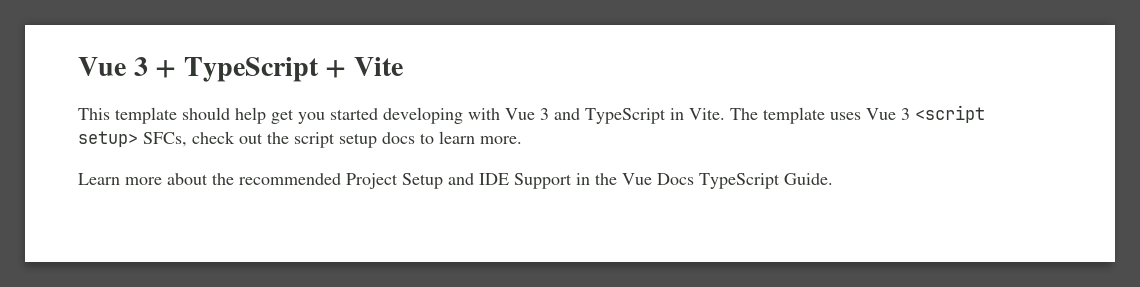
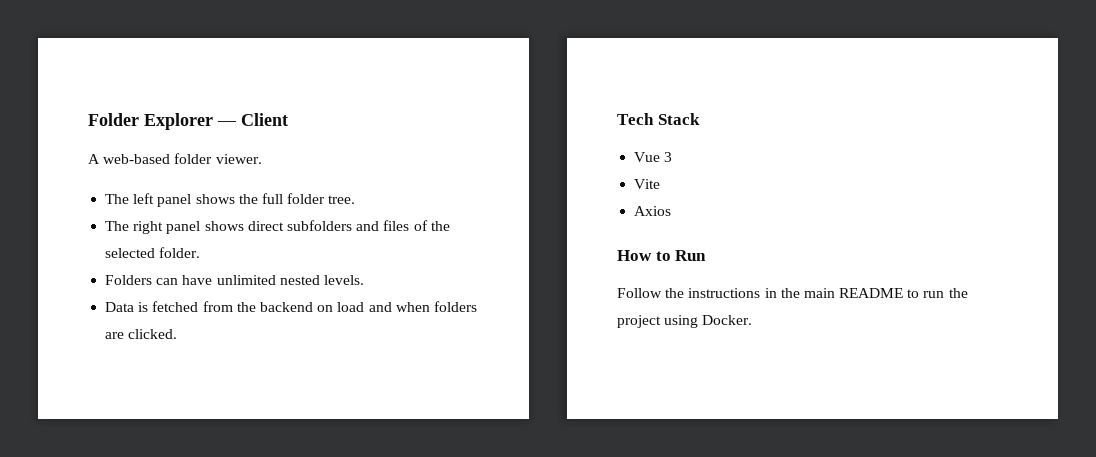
- Vue 3 + TypeScript + Vite
- This template should help get you started developing with Vue 3 and TypeScript in Vite. The template uses Vue 3 <script setup> SFCs, check out the script setup docs to learn more.
- Learn more about the recommended Project Setup and IDE Support in the Vue Docs TypeScript Guide.
+ Folder Explorer — Client
+ A web-based folder viewer.
+ The left panel shows the full folder tree.
+ The right panel shows direct subfolders and files of the selected folder.
+ Folders can have unlimited nested levels.
+ Data is fetched from the backend on load and when folders are clicked.
+ Tech Stack
+ Vue 3
+ Vite
+ Axios
+ How to Run
+ Follow the instructions in the main README to run the project using Docker.

